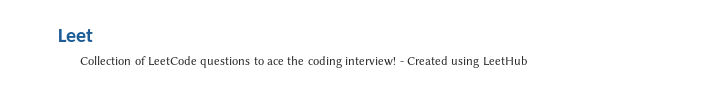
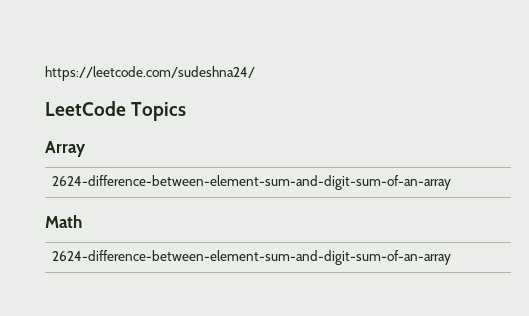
- Leet
- Collection of LeetCode questions to ace the coding interview! - Created using LeetHub
+ https://leetcode.com/sudeshna24/
+ LeetCode Topics
+ Array
+ 2624-difference-between-element-sum-and-digit-sum-of-an-array
+ Math
+ 2624-difference-between-element-sum-and-digit-sum-of-an-array

